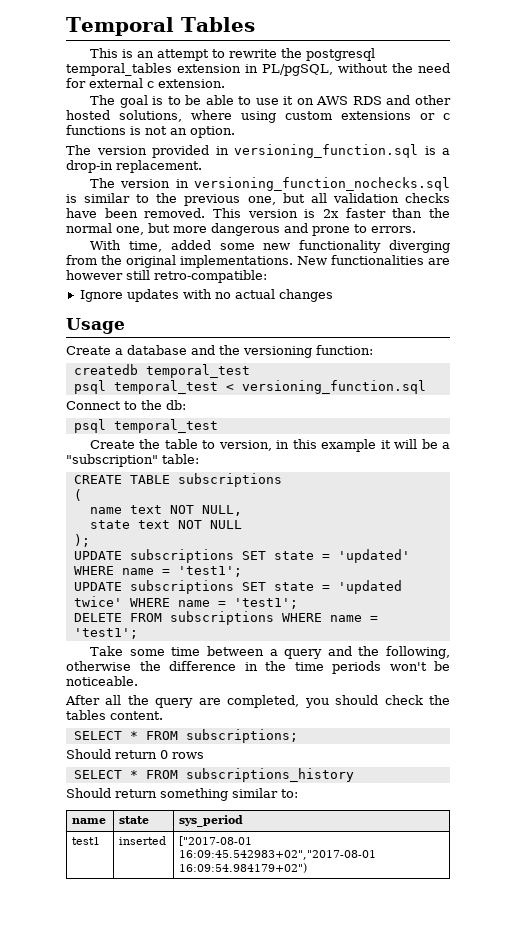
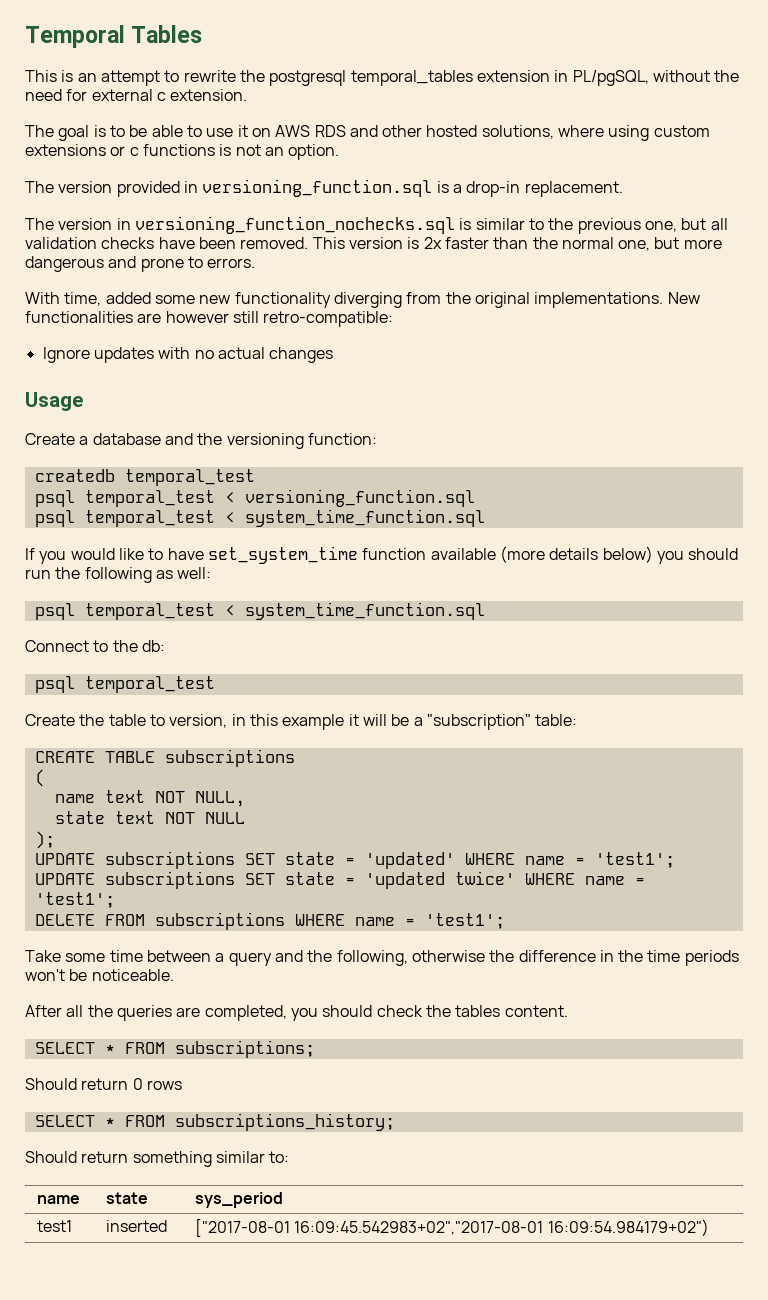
  psql temporal_test < versioning_function.sql
+ psql temporal_test < system_time_function.sql
+ If you would like to have set_system_time function available (more details below) you should run the following as well:
+ psql temporal_test < system_time_function.sql
- After all the query are completed, you should check the tables content.
+ After all the queries are completed, you should check the tables content.
- SELECT * FROM subscriptions_history
+ SELECT * FROM subscriptions_history;

